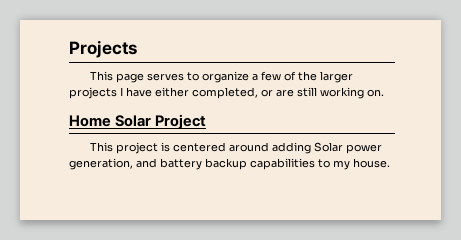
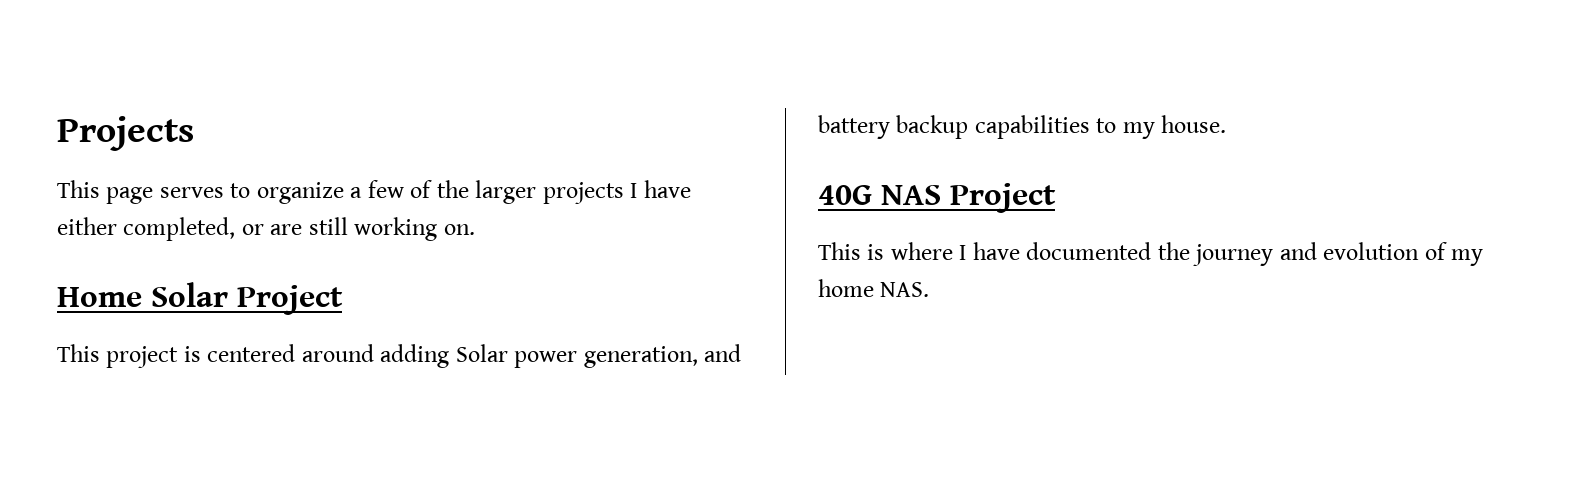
+ 40G NAS Project
+ This is where I have documented the journey and evolution of my home NAS.

